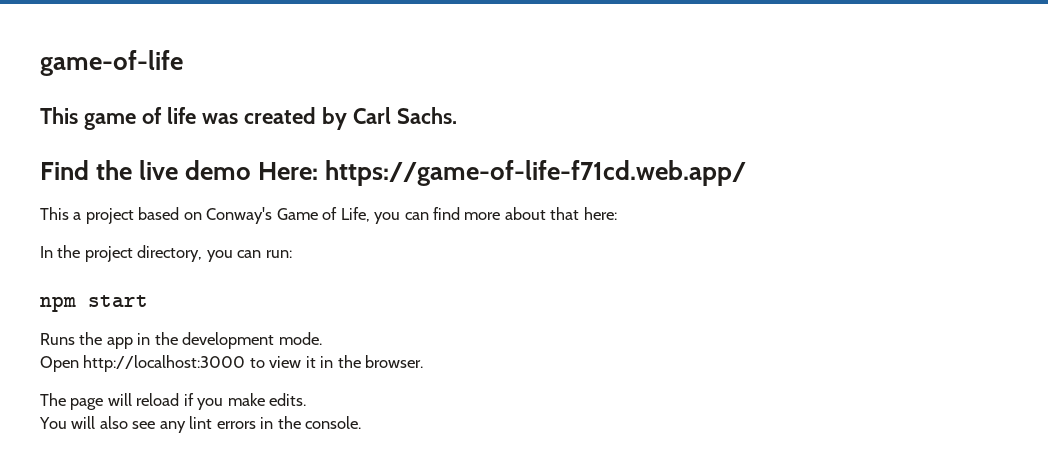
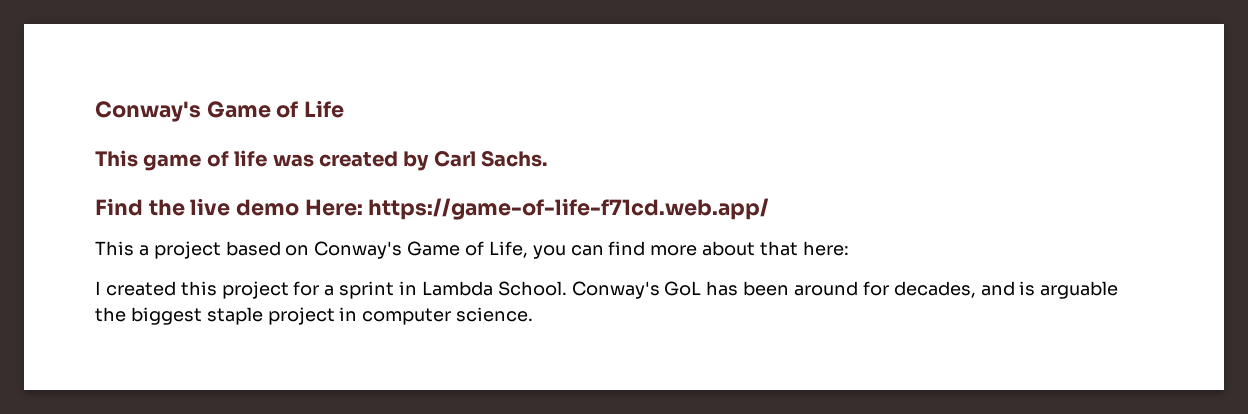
- game-of-life
+ Conway's Game of Life
- In the project directory, you can run:
- npm start
- Runs the app in the development mode.
- Open http://localhost:3000 to view it in the browser.
- The page will reload if you make edits.
- You will also see any lint errors in the console.
+ I created this project for a sprint in Lambda School. Conway's GoL has been around for decades, and is arguable the biggest staple project in computer science.

